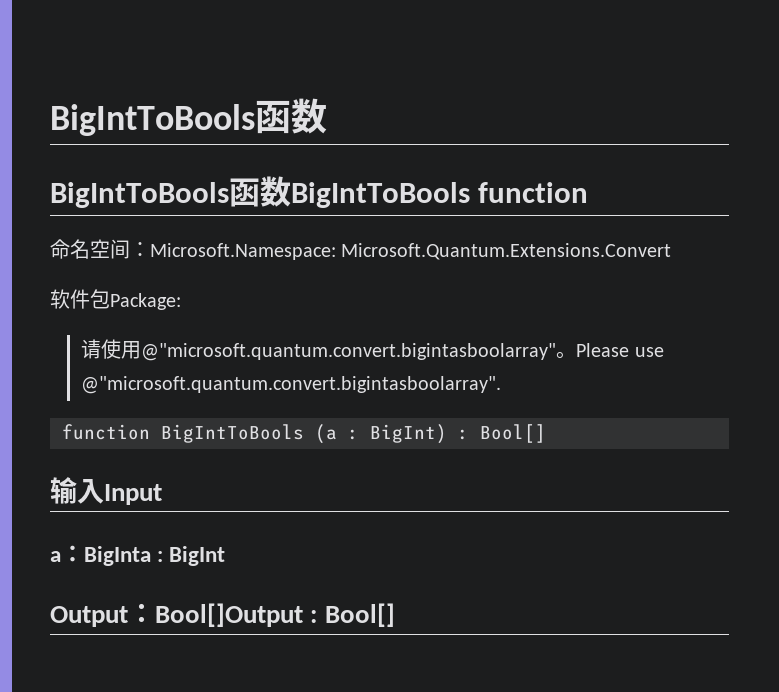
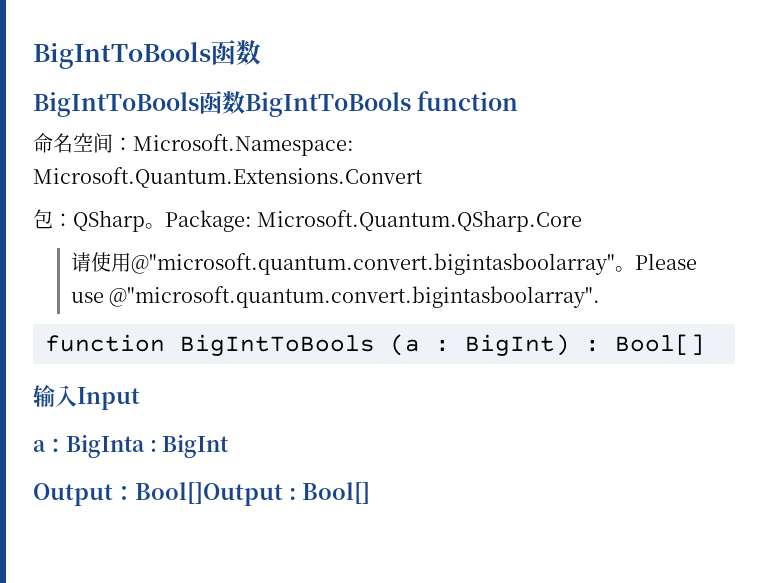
- 软件包Package:
+ 包：QSharp。Package: Microsoft.Quantum.QSharp.Core

